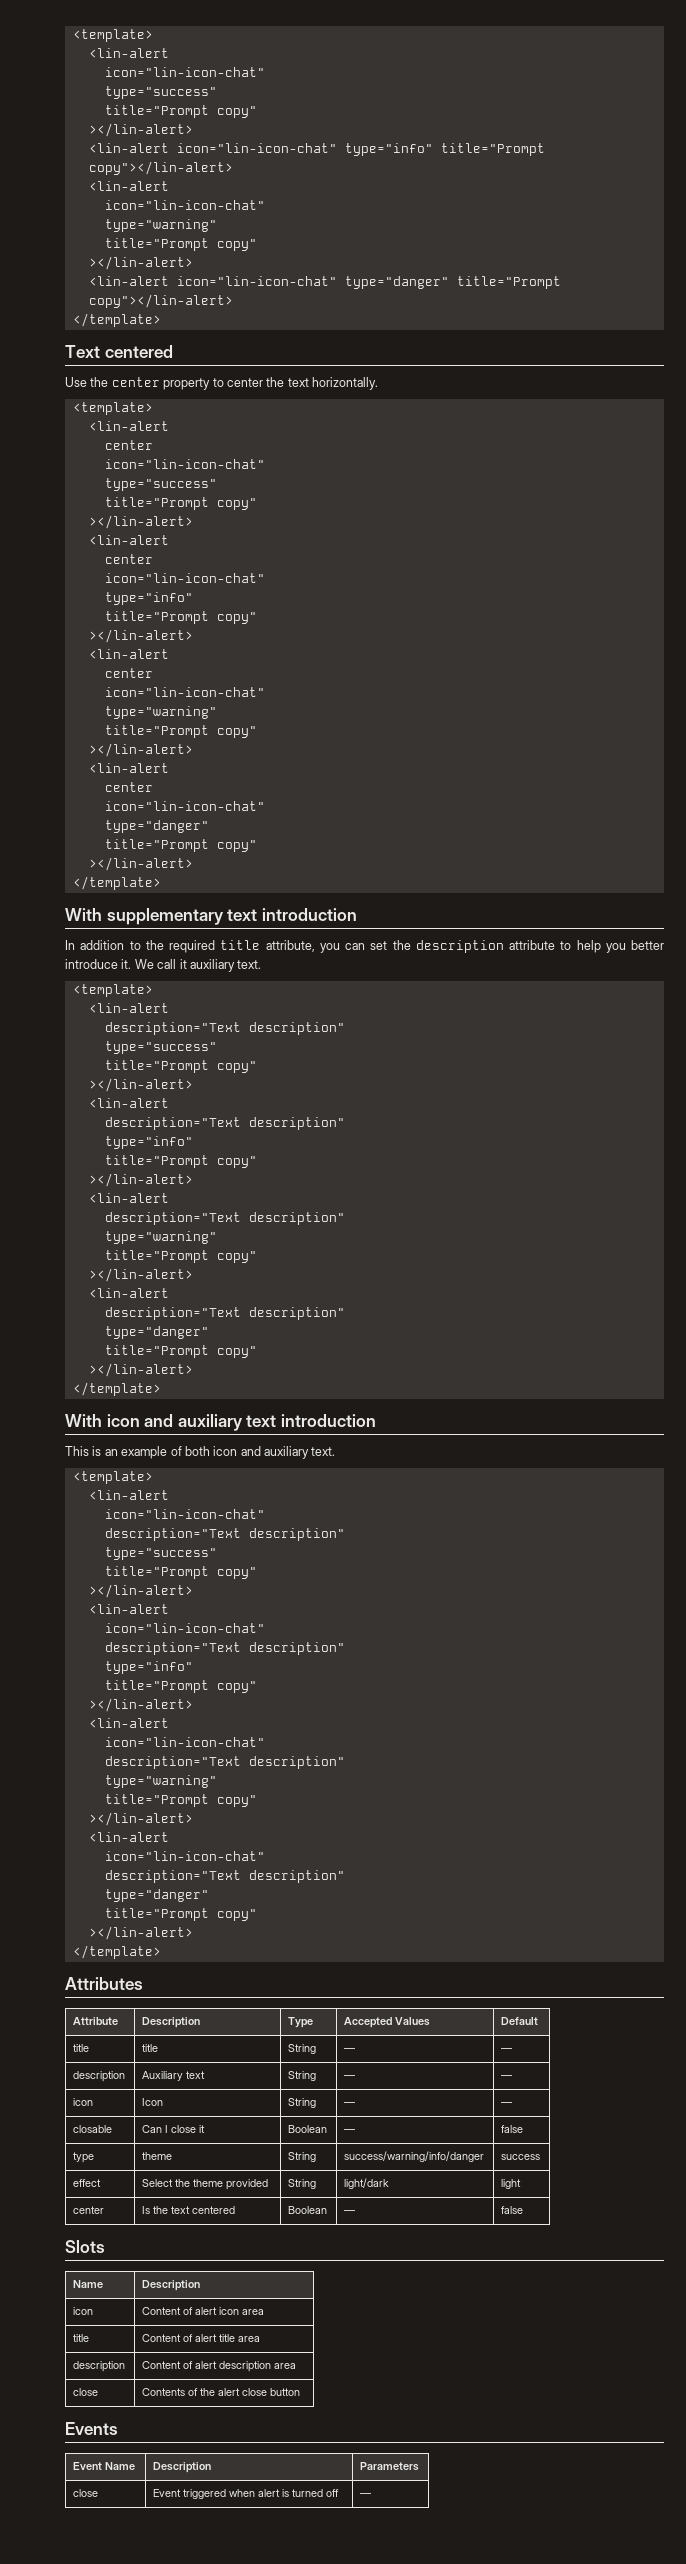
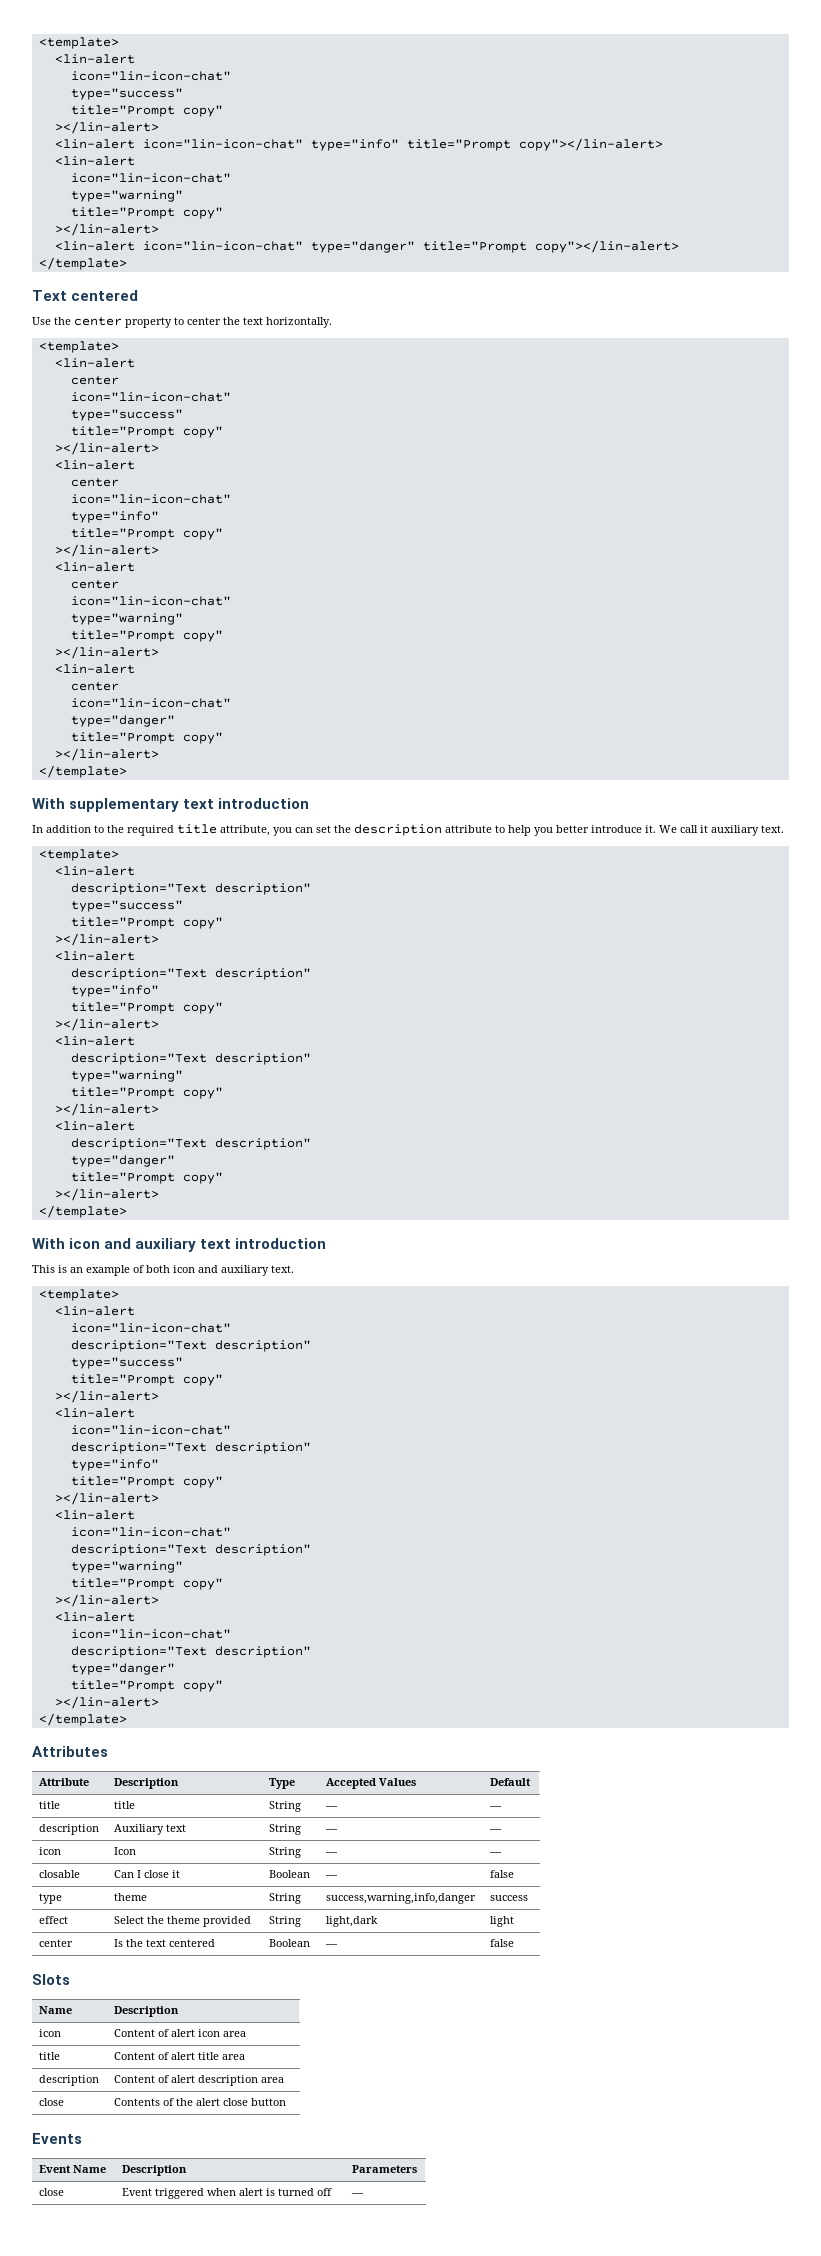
- type | theme | String | success/warning/info/danger | success
+ type | theme | String | success,warning,info,danger | success
- effect | Select the theme provided | String | light/dark | light
+ effect | Select the theme provided | String | light,dark | light

